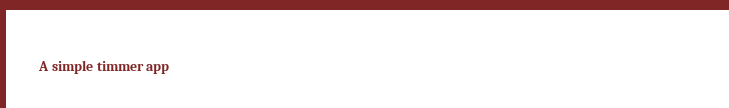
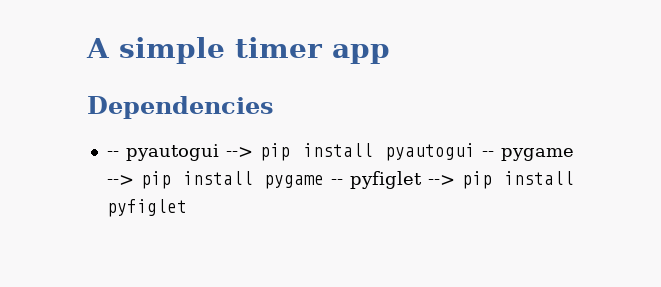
- A simple timmer app
+ A simple timer app
+ Dependencies
+ -- pyautogui --> pip install pyautogui -- pygame --> pip install pygame -- pyfiglet --> pip install pyfiglet

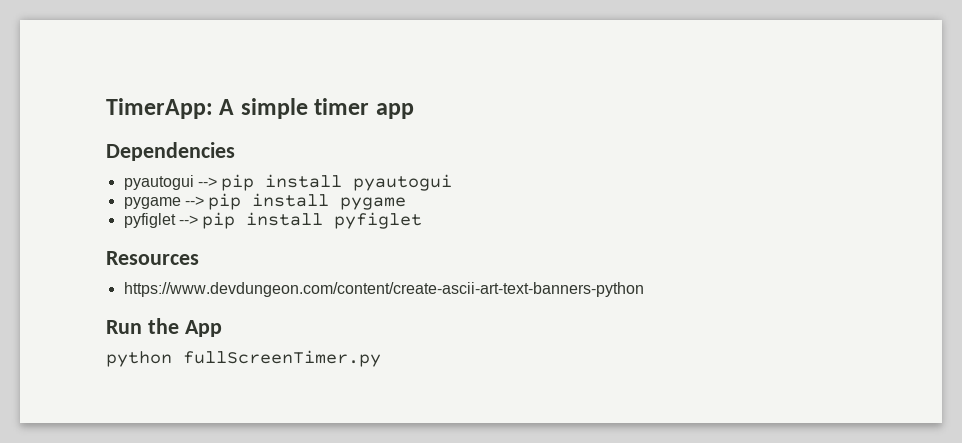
- A simple timer app
+ TimerApp: A simple timer app
- -- pyautogui --> pip install pyautogui -- pygame --> pip install pygame -- pyfiglet --> pip install pyfiglet
+ pyautogui --> pip install pyautogui
+ pygame --> pip install pygame
+ pyfiglet --> pip install pyfiglet
+ Resources
+ https://www.devdungeon.com/content/create-ascii-art-text-banners-python
+ Run the App
+ python fullScreenTimer.py

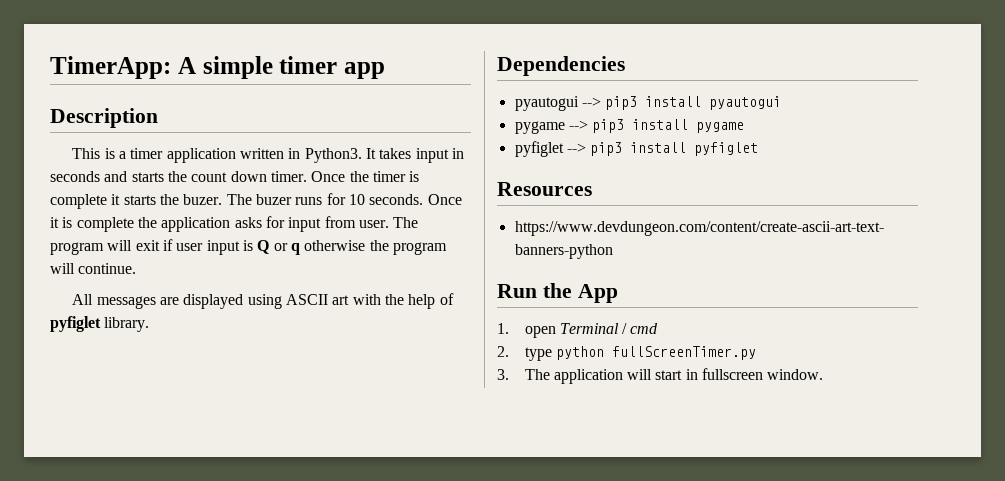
+ Description
+ This is a timer application written in Python3. It takes input in seconds and starts the count down timer. Once the timer is complete it starts the buzer. The buzer runs for 10 seconds. Once it is complete the application asks for input from user. The program will exit if user input is Q or q otherwise the program will continue.
+ All messages are displayed using ASCII art with the help of pyfiglet library.
- pyautogui --> pip install pyautogui
+ pyautogui --> pip3 install pyautogui
- pygame --> pip install pygame
+ pygame --> pip3 install pygame
- pyfiglet --> pip install pyfiglet
+ pyfiglet --> pip3 install pyfiglet
- python fullScreenTimer.py
+ 1. open Terminal / cmd
+ 2. type python fullScreenTimer.py
+ 3. The application will start in fullscreen window.

